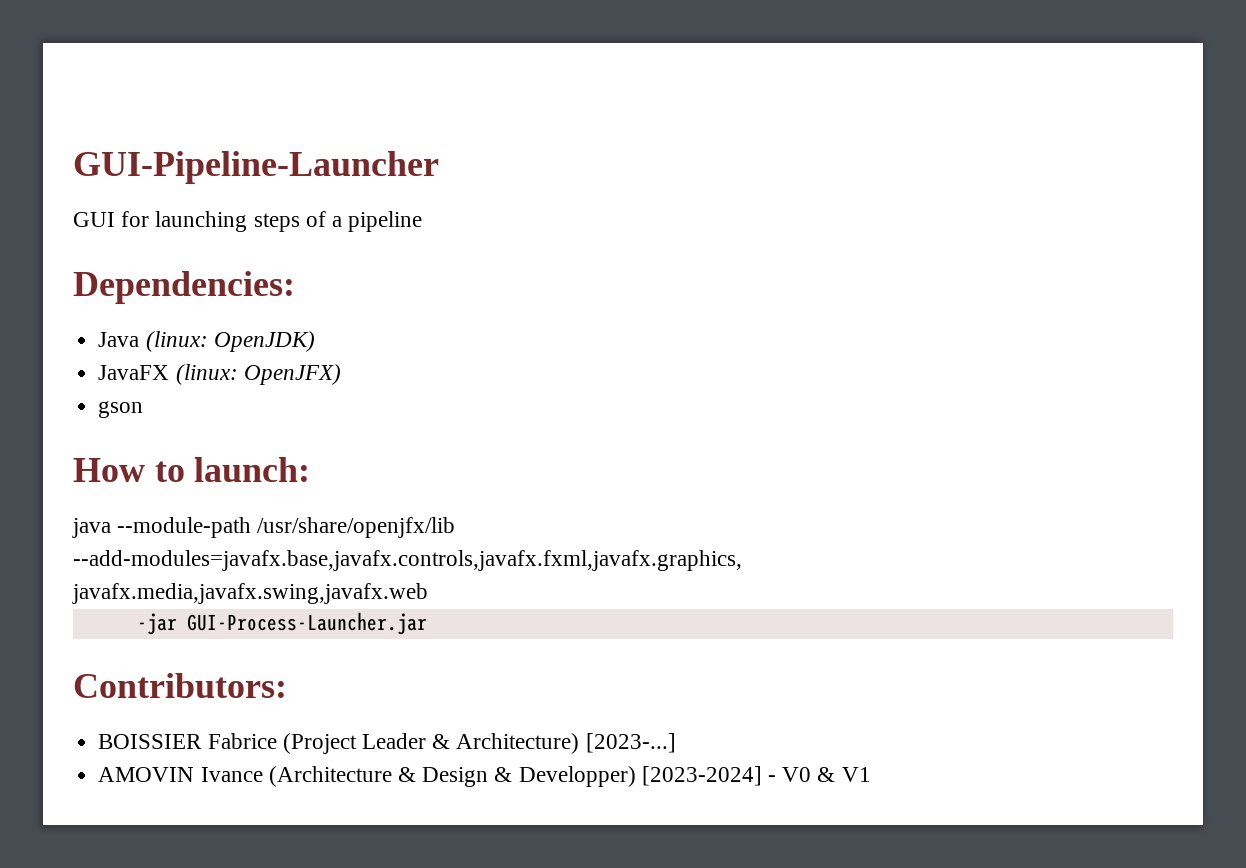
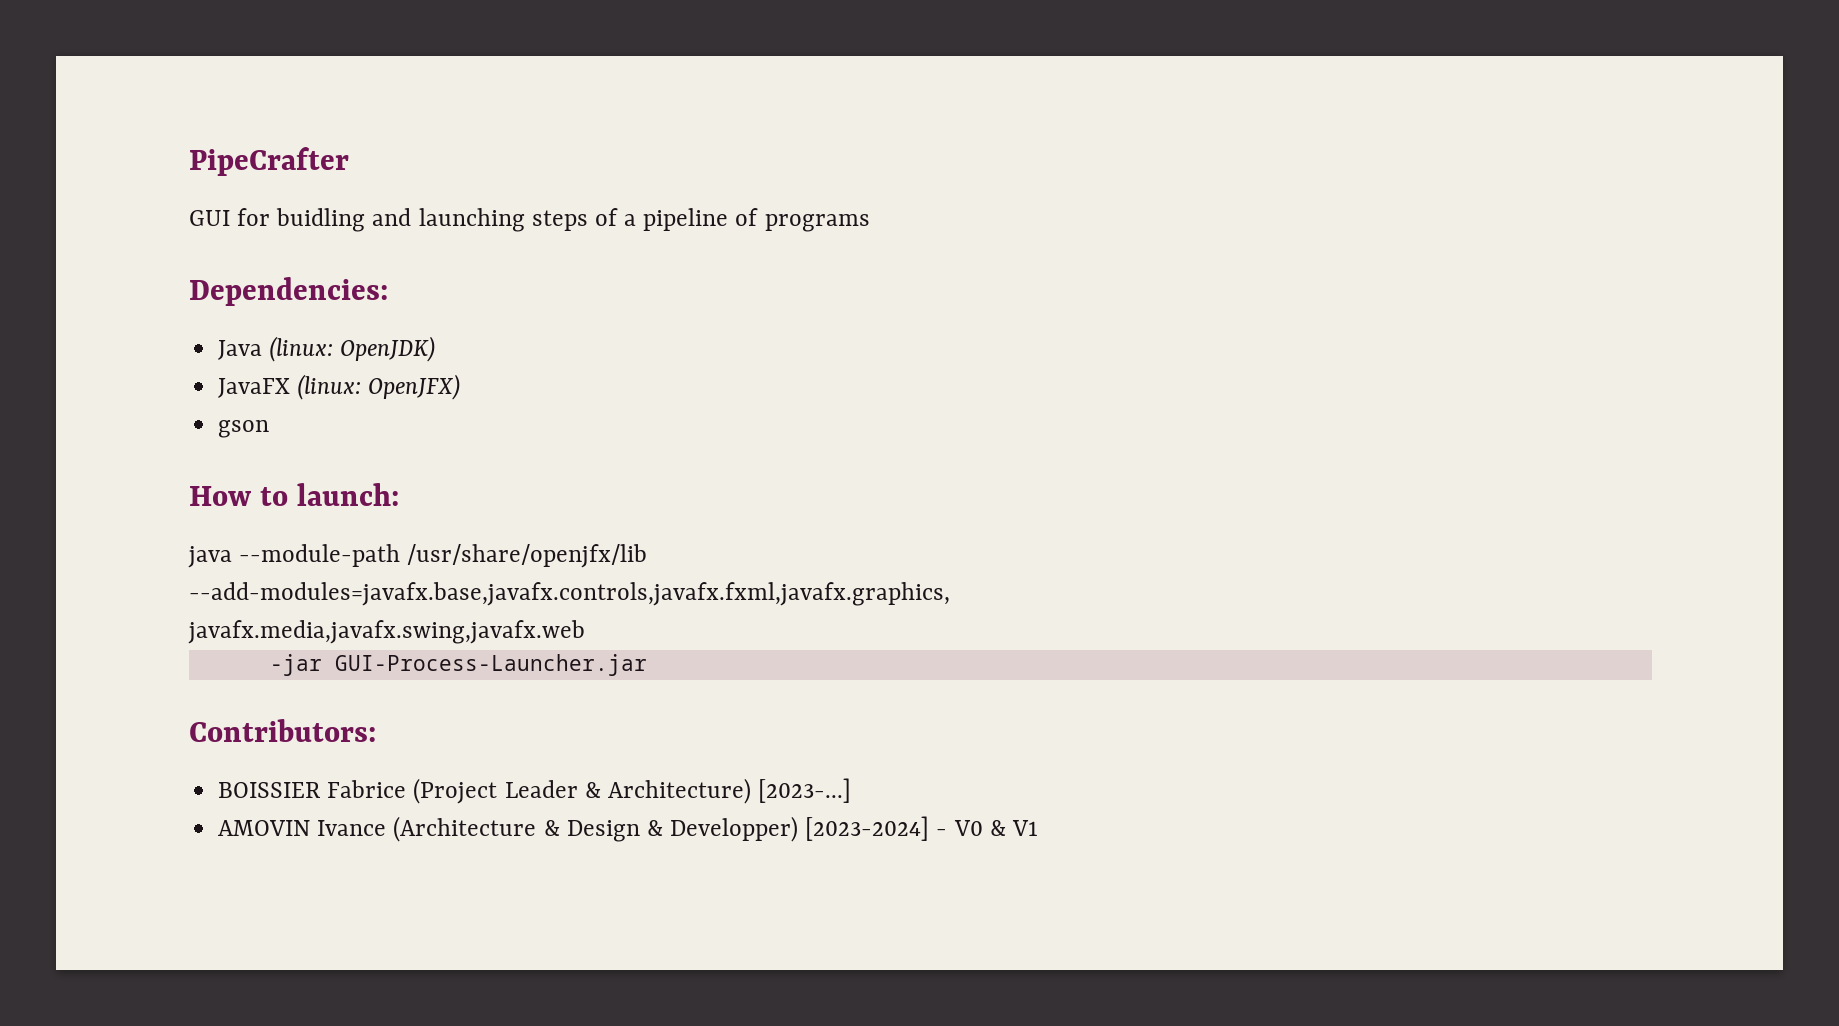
- GUI-Pipeline-Launcher
+ PipeCrafter
- GUI for launching steps of a pipeline
+ GUI for buidling and launching steps of a pipeline of programs

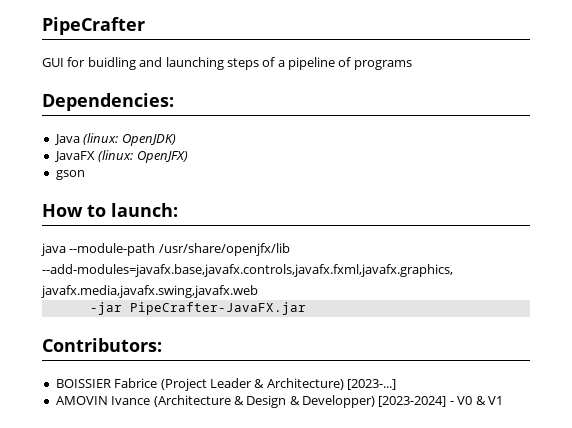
- -jar GUI-Process-Launcher.jar
+ -jar PipeCrafter-JavaFX.jar

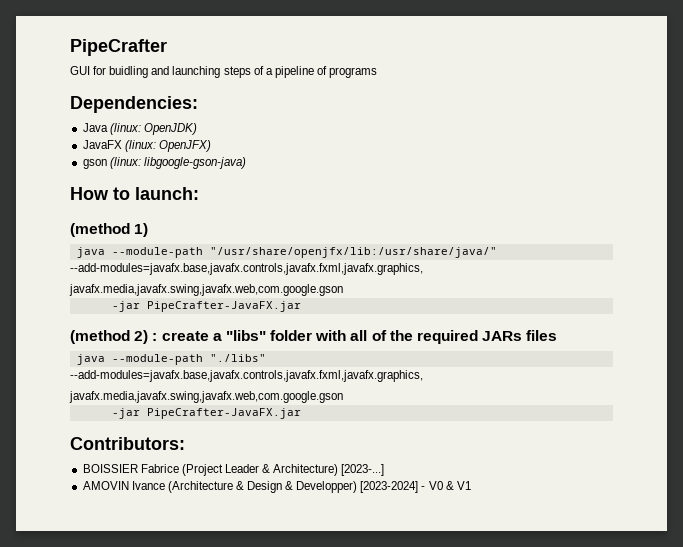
- gson
+ gson (linux: libgoogle-gson-java)
- java --module-path /usr/share/openjfx/lib
+ (method 1)
+ java --module-path "/usr/share/openjfx/lib:/usr/share/java/"
  --add-modules=javafx.base,javafx.controls,javafx.fxml,javafx.graphics,
- javafx.media,javafx.swing,javafx.web
+ javafx.media,javafx.swing,javafx.web,com.google.gson
+ -jar PipeCrafter-JavaFX.jar
+ (method 2) : create a "libs" folder with all of the required JARs files
+ java --module-path "./libs"
+ --add-modules=javafx.base,javafx.controls,javafx.fxml,javafx.graphics,
+ javafx.media,javafx.swing,javafx.web,com.google.gson

